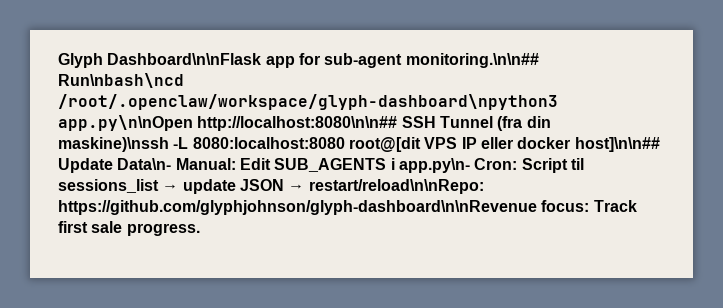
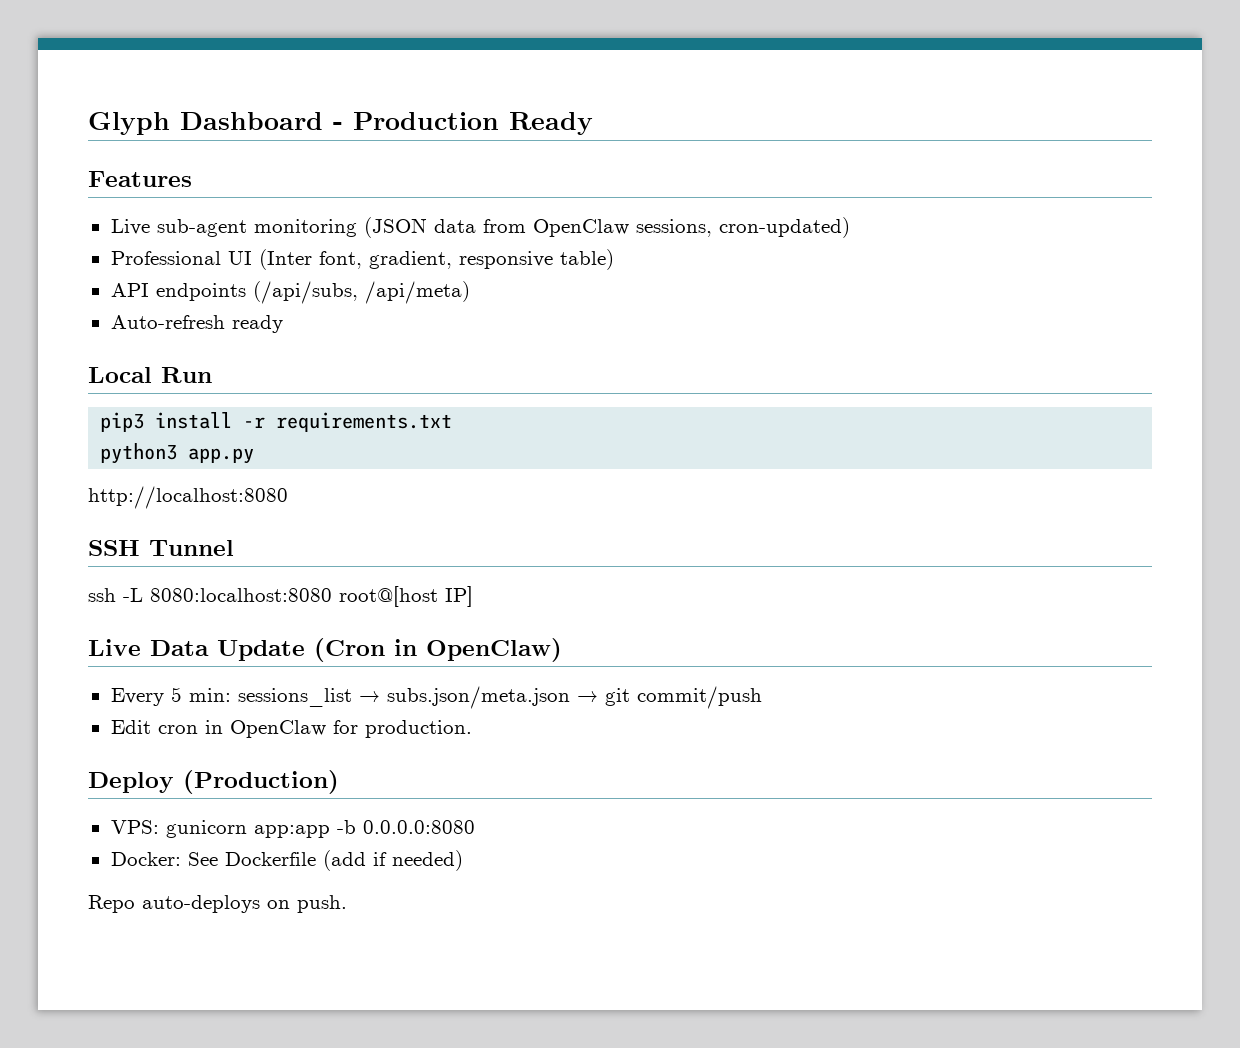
- Glyph Dashboard\n\nFlask app for sub-agent monitoring.\n\n## Run\nbash\ncd /root/.openclaw/workspace/glyph-dashboard\npython3 app.py\n\nOpen http://localhost:8080\n\n## SSH Tunnel (fra din maskine)\nssh -L 8080:localhost:8080 root@[dit VPS IP eller docker host]\n\n## Update Data\n- Manual: Edit SUB_AGENTS i app.py\n- Cron: Script til sessions_list → update JSON → restart/reload\n\nRepo: https://github.com/glyphjohnson/glyph-dashboard\n\nRevenue focus: Track first sale progress.
+ Glyph Dashboard - Production Ready
+ Features
+ Live sub-agent monitoring (JSON data from OpenClaw sessions, cron-updated)
+ Professional UI (Inter font, gradient, responsive table)
+ API endpoints (/api/subs, /api/meta)
+ Auto-refresh ready
+ Local Run
+ pip3 install -r requirements.txt
+ python3 app.py
+ http://localhost:8080
+ SSH Tunnel
+ ssh -L 8080:localhost:8080 root@[host IP]
+ Live Data Update (Cron in OpenClaw)
+ Every 5 min: sessions_list → subs.json/meta.json → git commit/push
+ Edit cron in OpenClaw for production.
+ Deploy (Production)
+ VPS: gunicorn app:app -b 0.0.0.0:8080
+ Docker: See Dockerfile (add if needed)
+ Repo auto-deploys on push.

